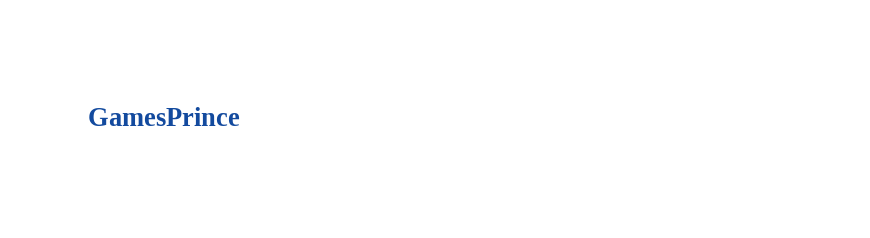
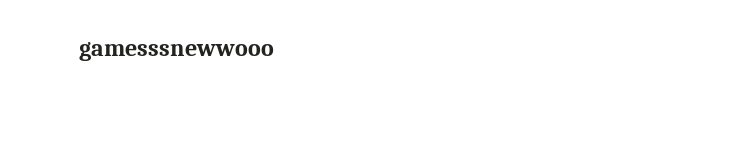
- GamesPrince
+ gamesssnewwooo

